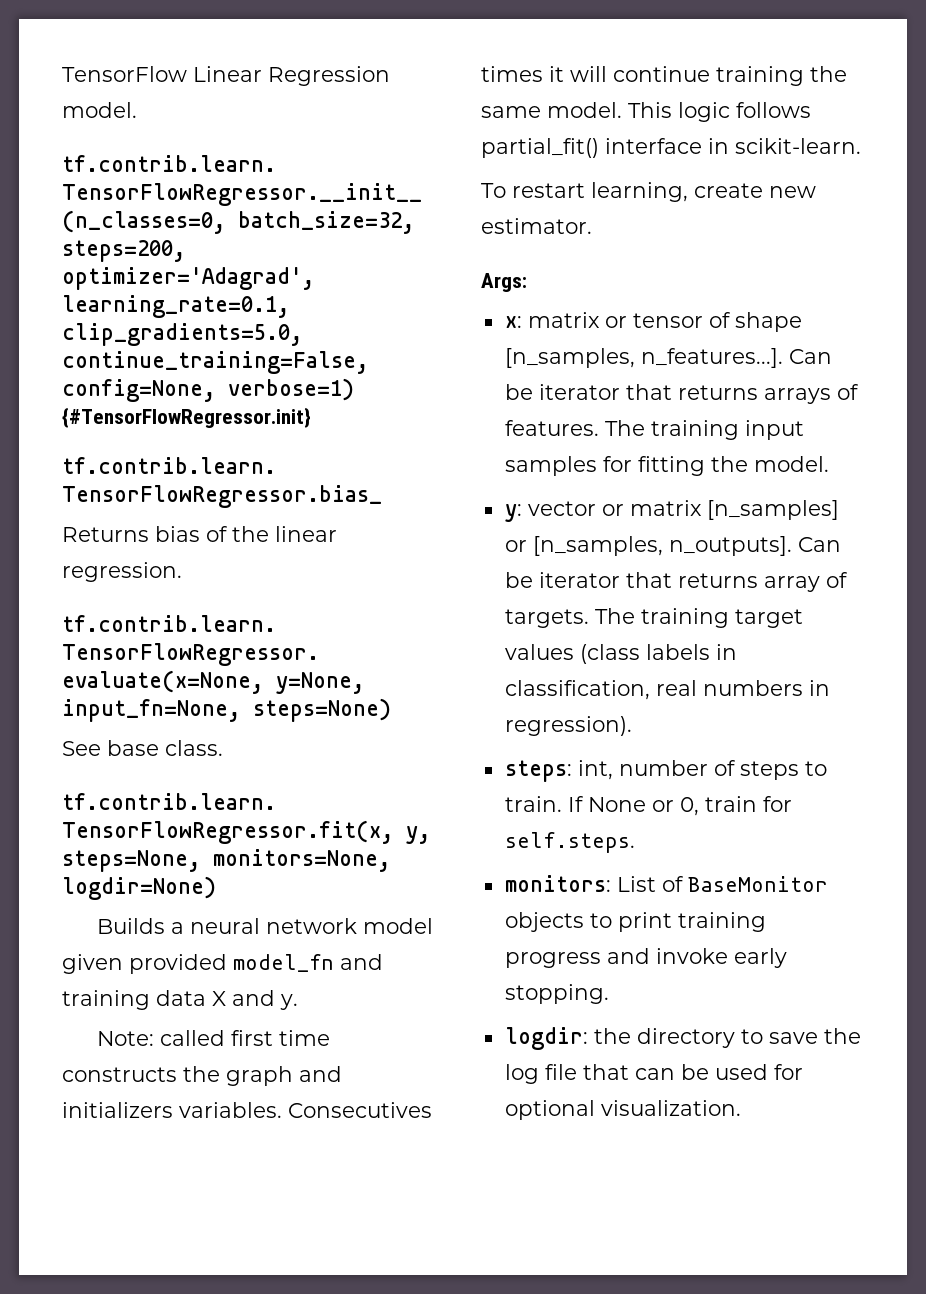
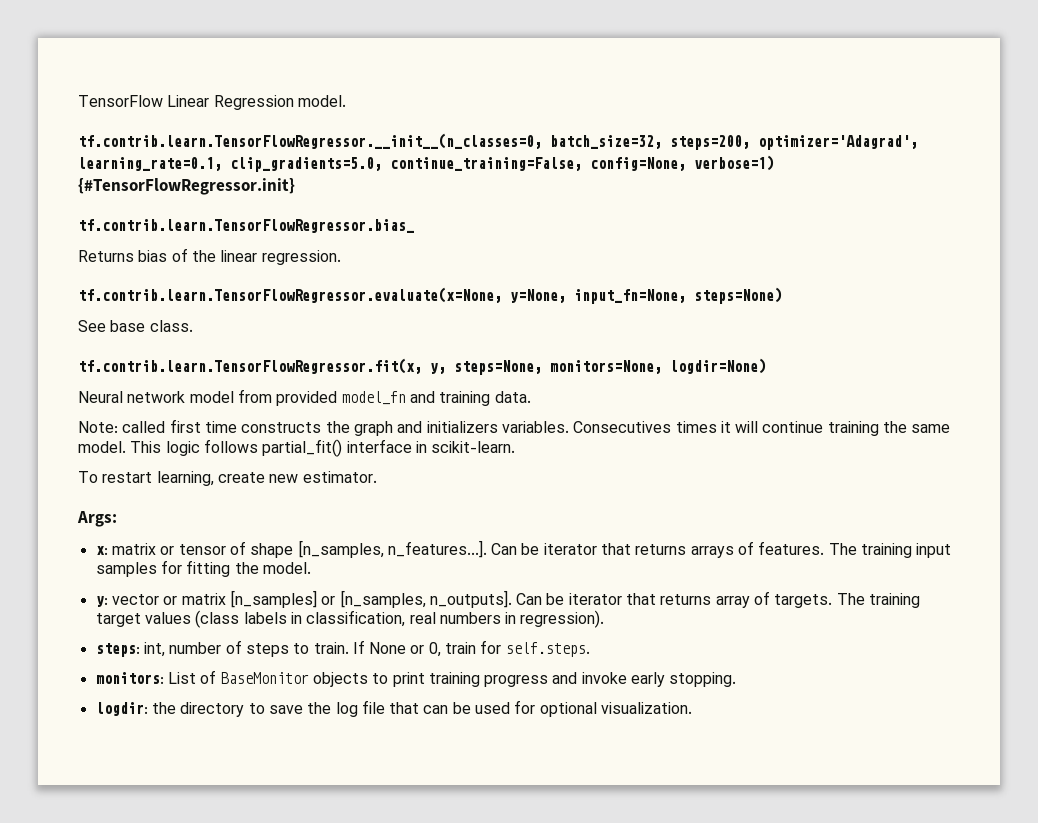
- Builds a neural network model given provided model_fn and training data X and y.
+ Neural network model from provided model_fn and training data.

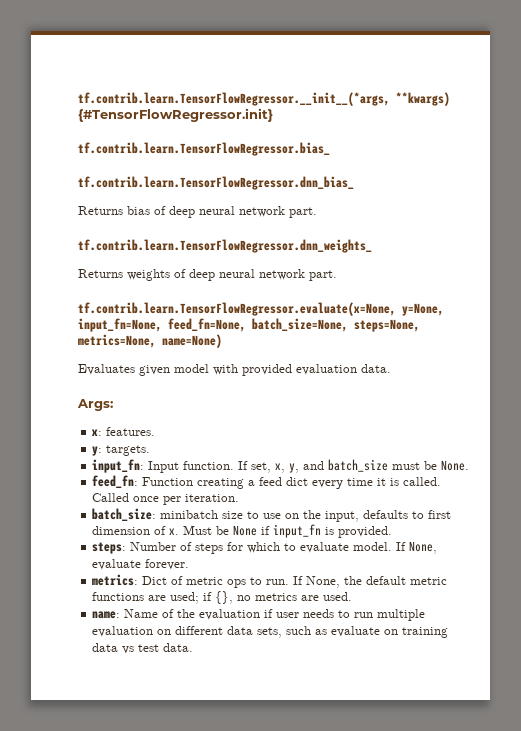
- TensorFlow Linear Regression model.
- tf.contrib.learn.TensorFlowRegressor.__init__(n_classes=0, batch_size=32, steps=200, optimizer='Adagrad', learning_rate=0.1, clip_gradients=5.0, continue_training=False, config=None, verbose=1) {#TensorFlowRegressor.init}
+ tf.contrib.learn.TensorFlowRegressor.__init__(*args, **kwargs) {#TensorFlowRegressor.init}
+ tf.contrib.learn.TensorFlowRegressor.dnn_bias_
- Returns bias of the linear regression.
- tf.contrib.learn.TensorFlowRegressor.evaluate(x=None, y=None, input_fn=None, steps=None)
- See base class.
- tf.contrib.learn.TensorFlowRegressor.fit(x, y, steps=None, monitors=None, logdir=None)
- Neural network model from provided model_fn and training data.
- Note: called first time constructs the graph and initializers variables. Consecutives times it will continue training the same model. This logic follows partial_fit() interface in scikit-learn.
- To restart learning, create new estimator.
+ Returns bias of deep neural network part.
+ tf.contrib.learn.TensorFlowRegressor.dnn_weights_
+ Returns weights of deep neural network part.
+ tf.contrib.learn.TensorFlowRegressor.evaluate(x=None, y=None, input_fn=None, feed_fn=None, batch_size=None, steps=None, metrics=None, name=None)
+ Evaluates given model with provided evaluation data.
  Args:
- x: matrix or tensor of shape [n_samples, n_features...]. Can be iterator that returns arrays of features. The training input samples for fitting the model.
- y: vector or matrix [n_samples] or [n_samples, n_outputs]. Can be iterator that returns array of targets. The training target values (class labels in classification, real numbers in regression).
- steps: int, number of steps to train. If None or 0, train for self.steps.
- monitors: List of BaseMonitor objects to print training progress and invoke early stopping.
- logdir: the directory to save the log file that can be used for optional visualization.
+ x: features.
+ y: targets.
+ input_fn: Input function. If set, x, y, and batch_size must be None.
+ feed_fn: Function creating a feed dict every time it is called. Called once per iteration.
+ batch_size: minibatch size to use on the input, defaults to first dimension of x. Must be None if input_fn is provided.
+ steps: Number of steps for which to evaluate model. If None, evaluate forever.
+ metrics: Dict of metric ops to run. If None, the default metric functions are used; if {}, no metrics are used.
+ name: Name of the evaluation if user needs to run multiple evaluation on different data sets, such as evaluate on training data vs test data.

